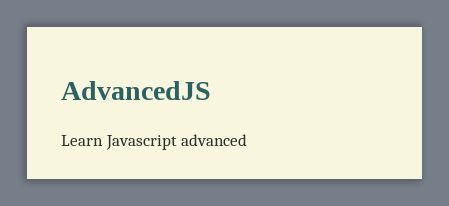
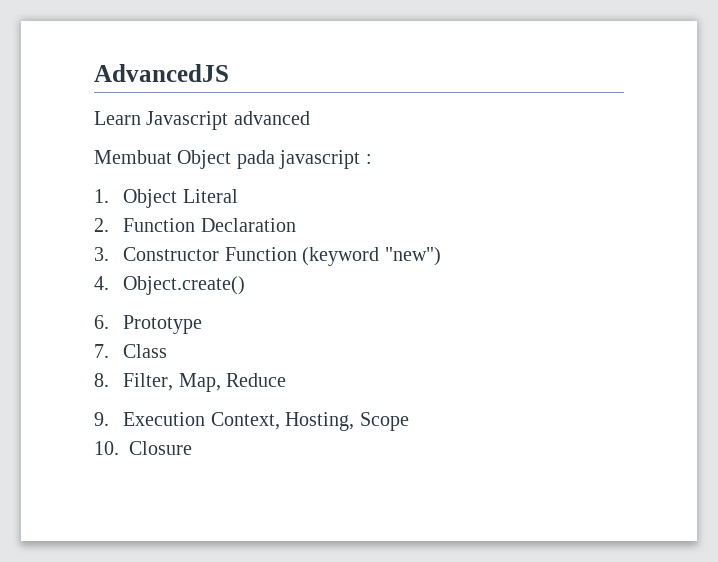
+ Membuat Object pada javascript :
+ 1. Object Literal
+ 2. Function Declaration
+ 3. Constructor Function (keyword "new")
+ 4. Object.create()
+ 6. Prototype
+ 7. Class
+ 8. Filter, Map, Reduce
+ 9. Execution Context, Hosting, Scope
+ 10. Closure

